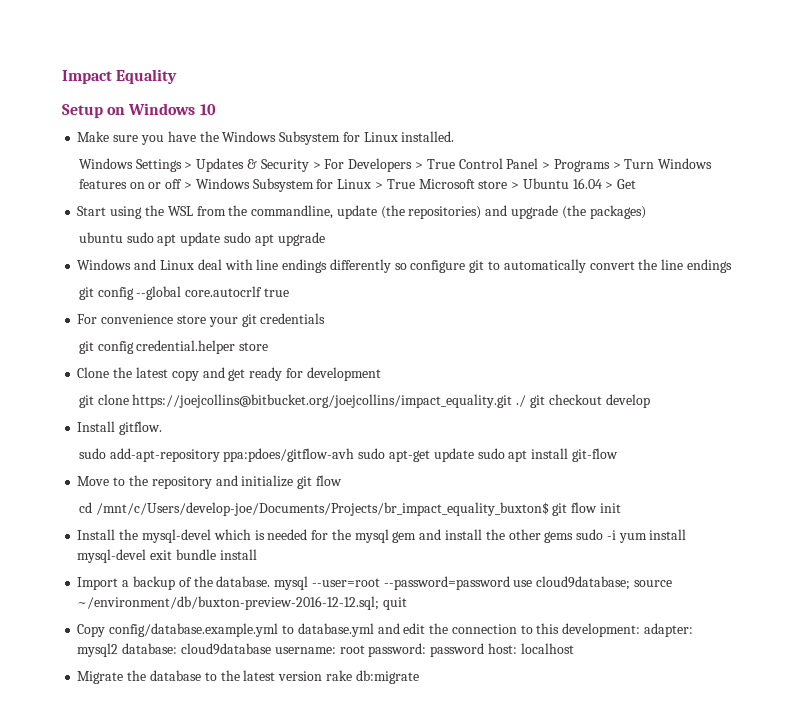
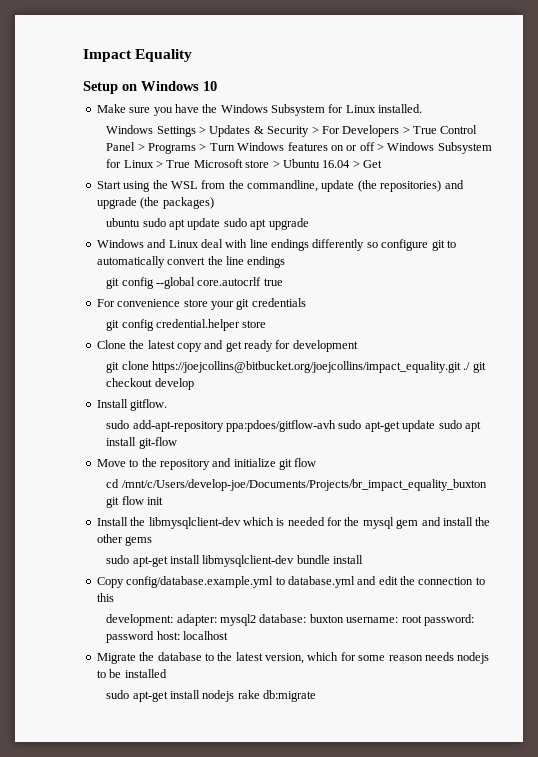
- cd /mnt/c/Users/develop-joe/Documents/Projects/br_impact_equality_buxton$ git flow init
+ cd /mnt/c/Users/develop-joe/Documents/Projects/br_impact_equality_buxton git flow init
- Install the mysql-devel which is needed for the mysql gem and install the other gems sudo -i yum install mysql-devel exit bundle install
- Import a backup of the database. mysql --user=root --password=password use cloud9database; source ~/environment/db/buxton-preview-2016-12-12.sql; quit
+ Install the libmysqlclient-dev which is needed for the mysql gem and install the other gems
+ sudo apt-get install libmysqlclient-dev bundle install
- Copy config/database.example.yml to database.yml and edit the connection to this development: adapter: mysql2 database: cloud9database username: root password: password host: localhost
+ Copy config/database.example.yml to database.yml and edit the connection to this
+ development: adapter: mysql2 database: buxton username: root password: password host: localhost
- Migrate the database to the latest version rake db:migrate
+ Migrate the database to the latest version, which for some reason needs nodejs to be installed
+ sudo apt-get install nodejs rake db:migrate

